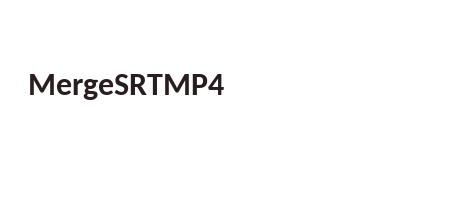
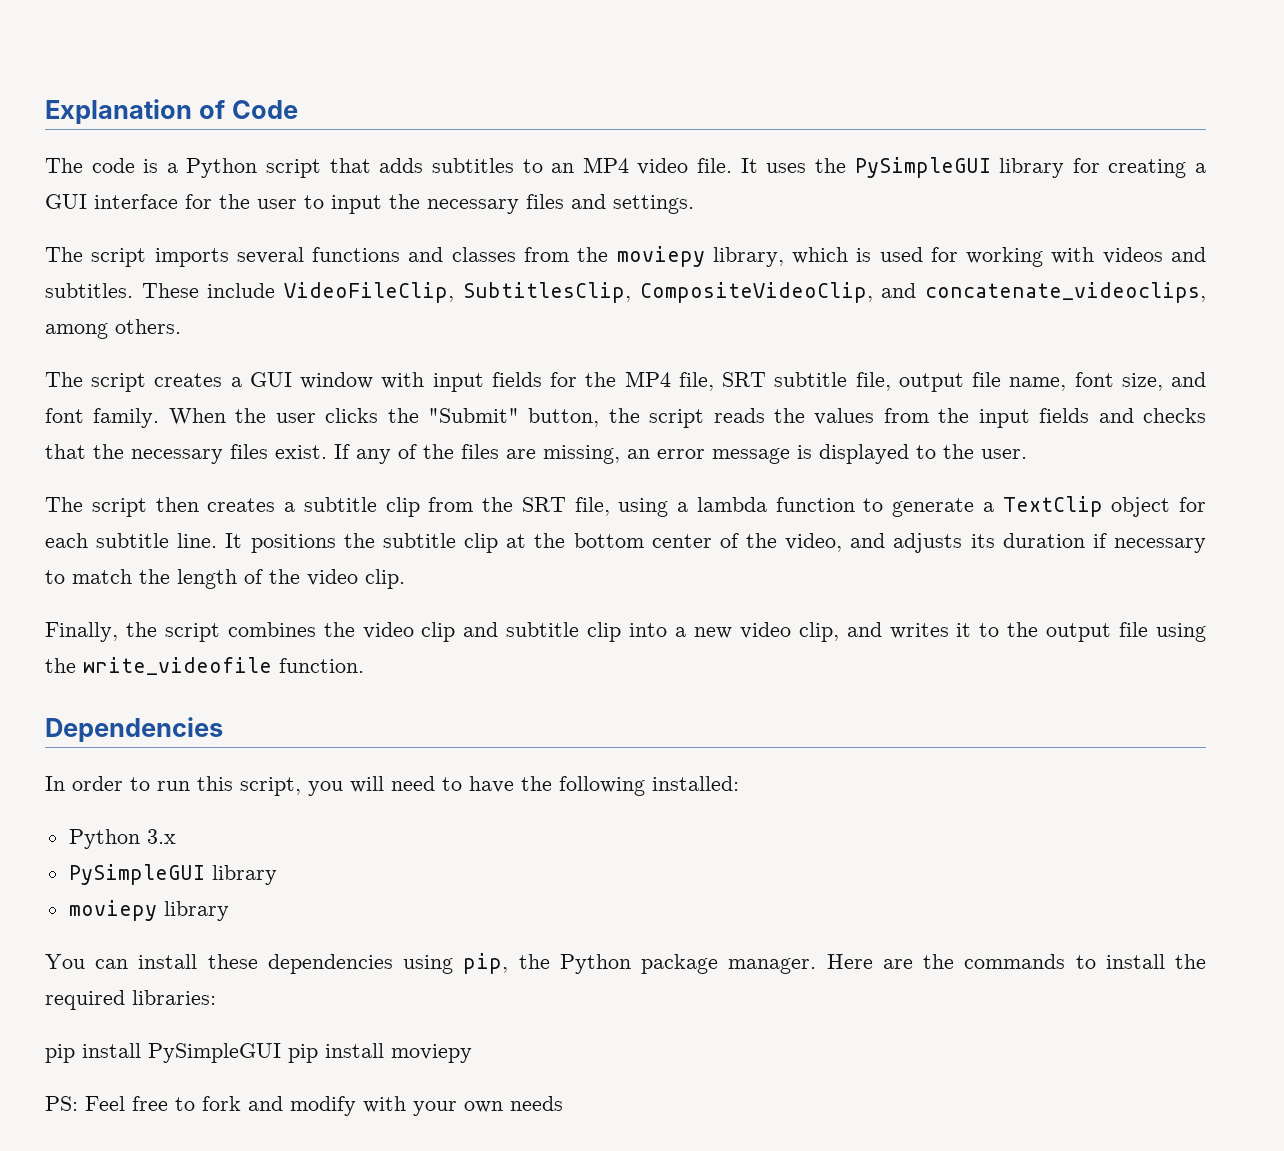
- MergeSRTMP4
+ Explanation of Code
+ The code is a Python script that adds subtitles to an MP4 video file. It uses the PySimpleGUI library for creating a GUI interface for the user to input the necessary files and settings.
+ The script imports several functions and classes from the moviepy library, which is used for working with videos and subtitles. These include VideoFileClip, SubtitlesClip, CompositeVideoClip, and concatenate_videoclips, among others.
+ The script creates a GUI window with input fields for the MP4 file, SRT subtitle file, output file name, font size, and font family. When the user clicks the "Submit" button, the script reads the values from the input fields and checks that the necessary files exist. If any of the files are missing, an error message is displayed to the user.
+ The script then creates a subtitle clip from the SRT file, using a lambda function to generate a TextClip object for each subtitle line. It positions the subtitle clip at the bottom center of the video, and adjusts its duration if necessary to match the length of the video clip.
+ Finally, the script combines the video clip and subtitle clip into a new video clip, and writes it to the output file using the write_videofile function.
+ Dependencies
+ In order to run this script, you will need to have the following installed:
+ Python 3.x
+ PySimpleGUI library
+ moviepy library
+ You can install these dependencies using pip, the Python package manager. Here are the commands to install the required libraries:
+ pip install PySimpleGUI pip install moviepy
+ PS: Feel free to fork and modify with your own needs

